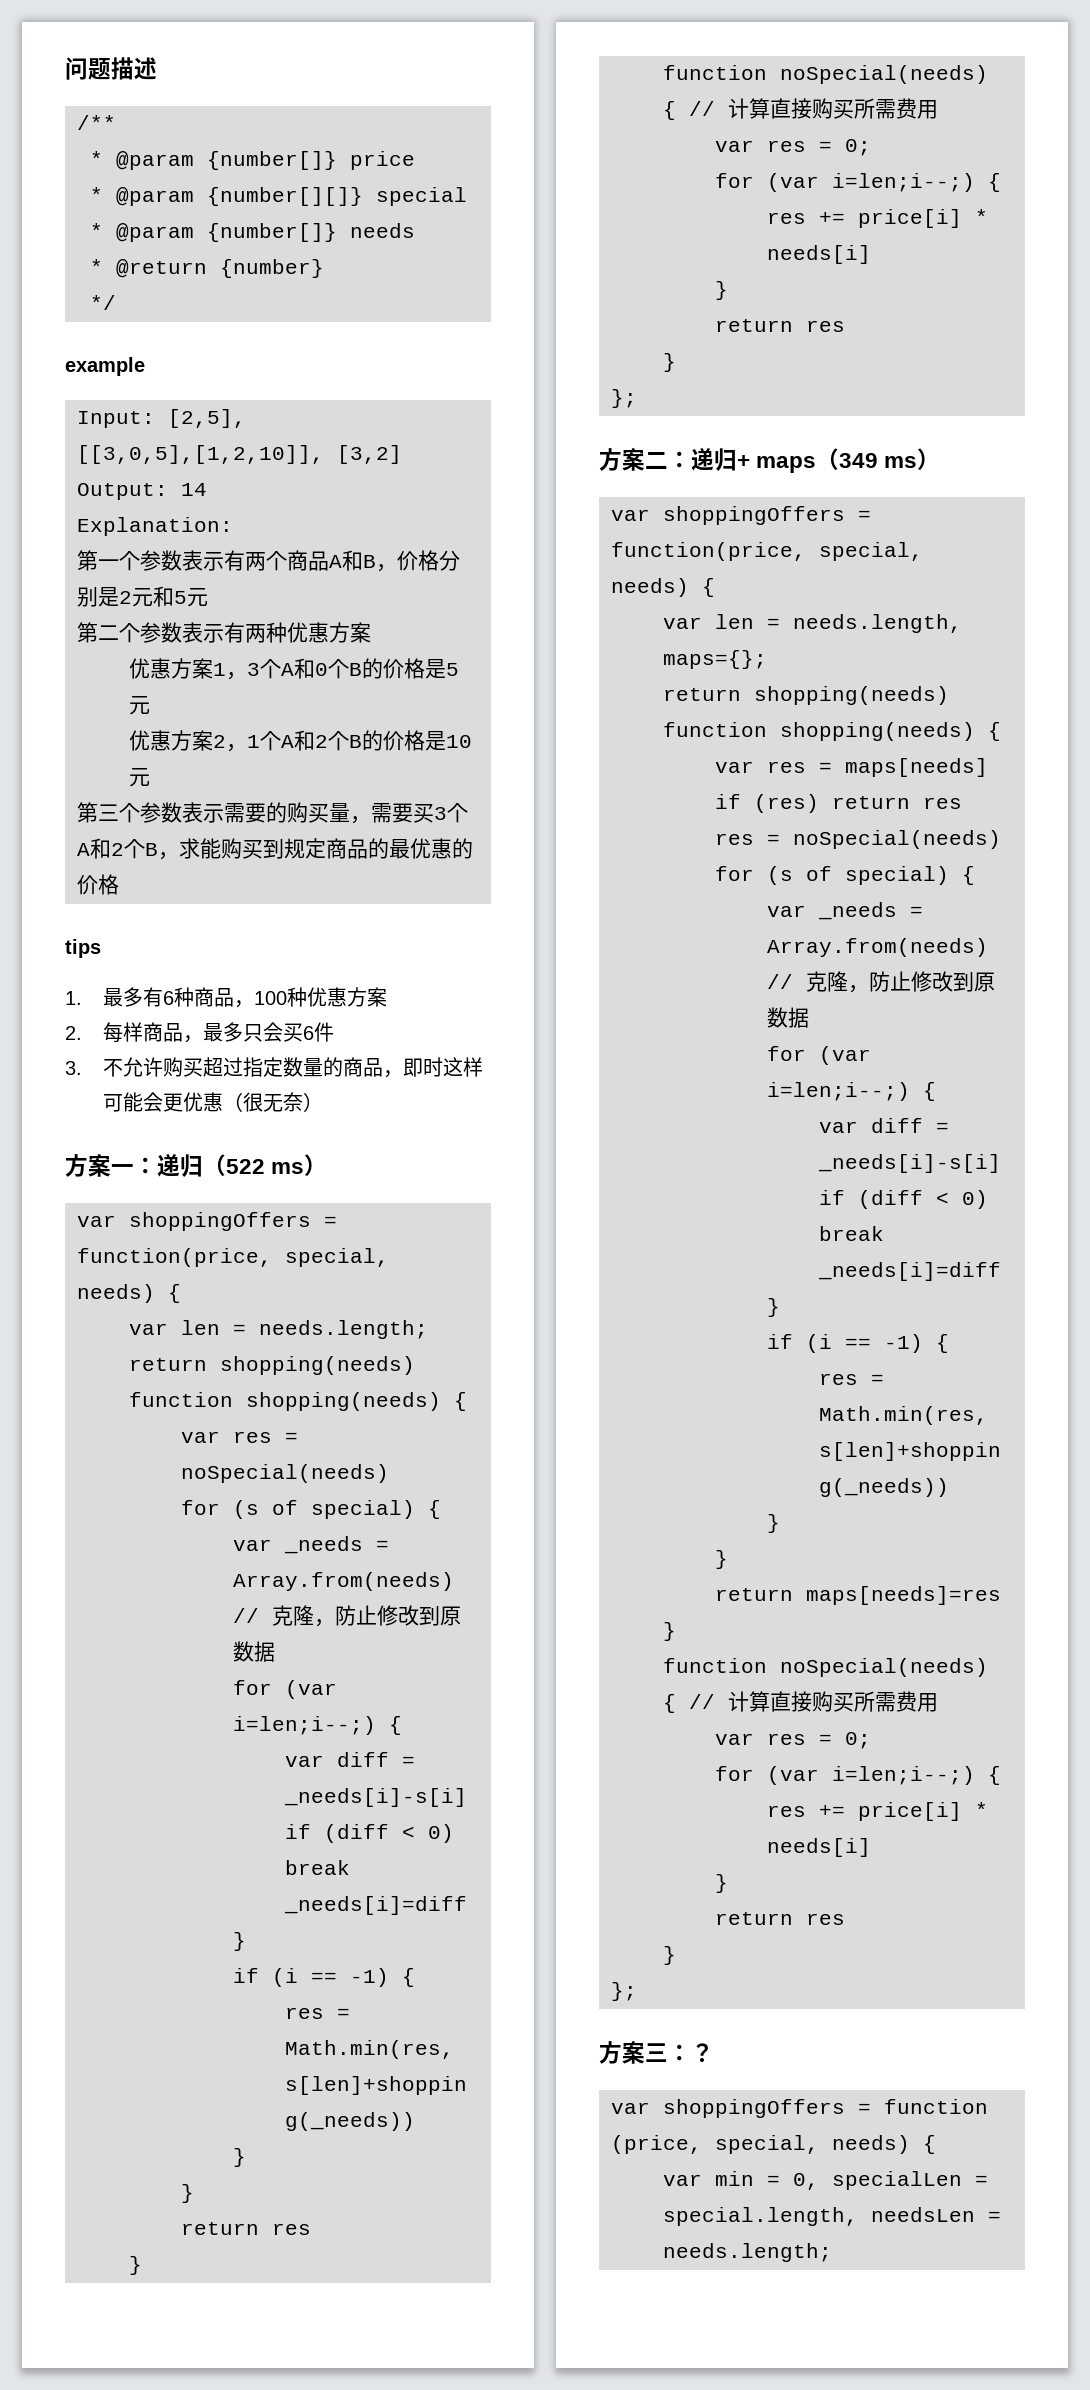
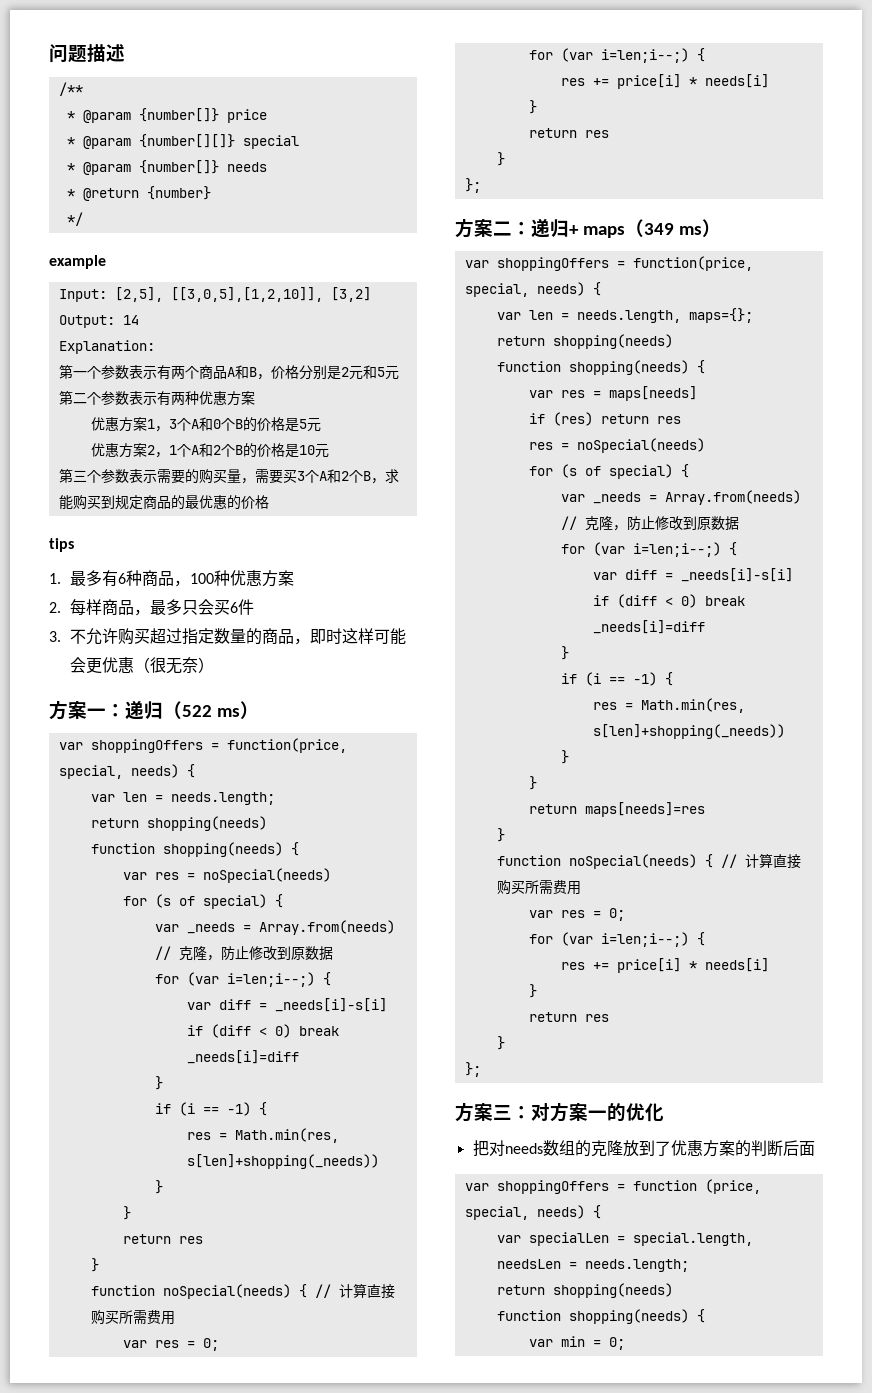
- 方案三：？
+ 方案三：对方案一的优化
+ 把对needs数组的克隆放到了优惠方案的判断后面
- var min = 0, specialLen = special.length, needsLen = needs.length;
+ var specialLen = special.length, needsLen = needs.length;
+ return shopping(needs)
+ function shopping(needs) {
+ var min = 0;

